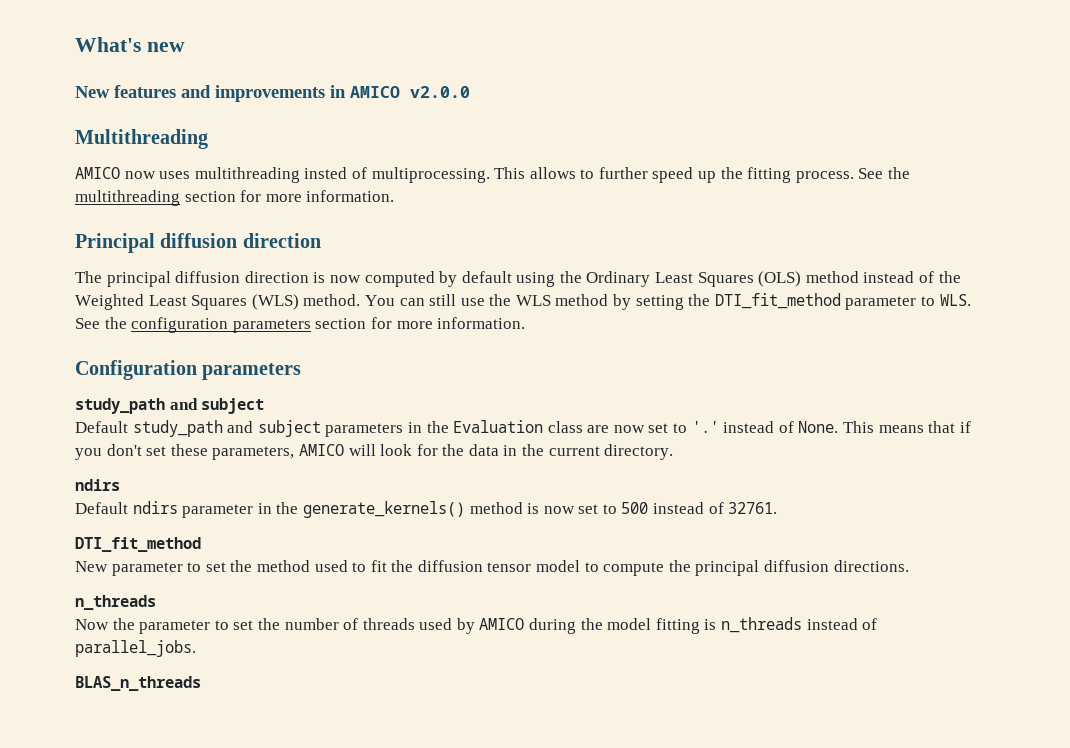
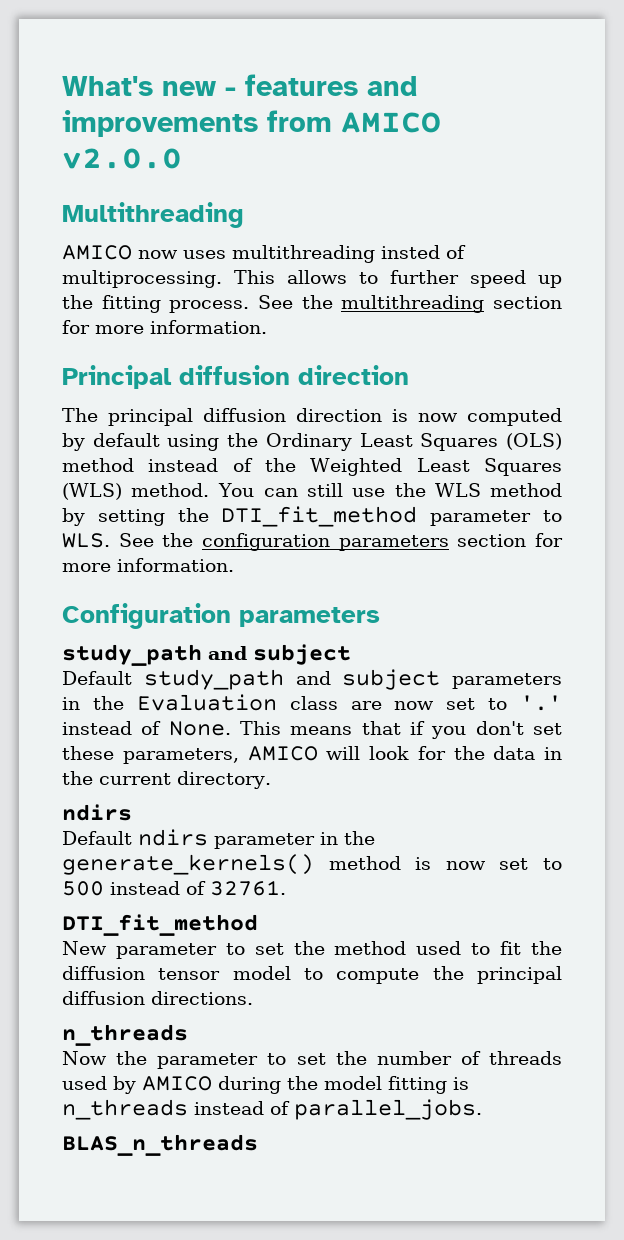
- What's new
- New features and improvements in AMICO v2.0.0
+ What's new - features and improvements from AMICO v2.0.0

